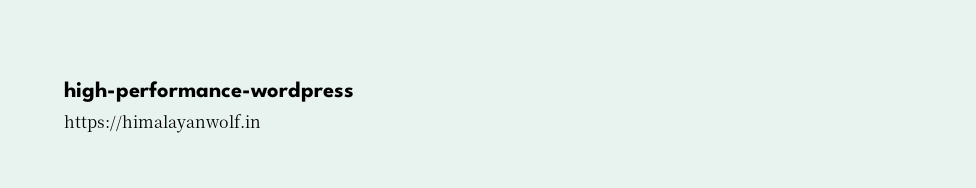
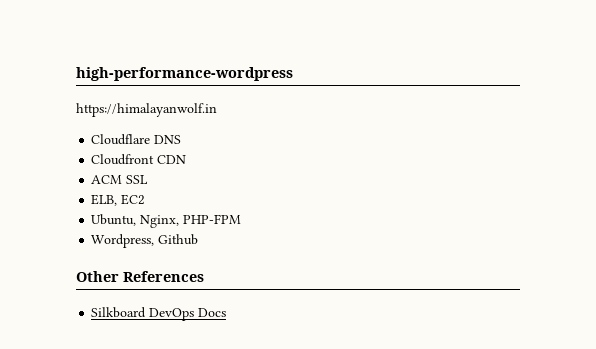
+ Cloudflare DNS
+ Cloudfront CDN
+ ACM SSL
+ ELB, EC2
+ Ubuntu, Nginx, PHP-FPM
+ Wordpress, Github
+ Other References
+ Silkboard DevOps Docs

